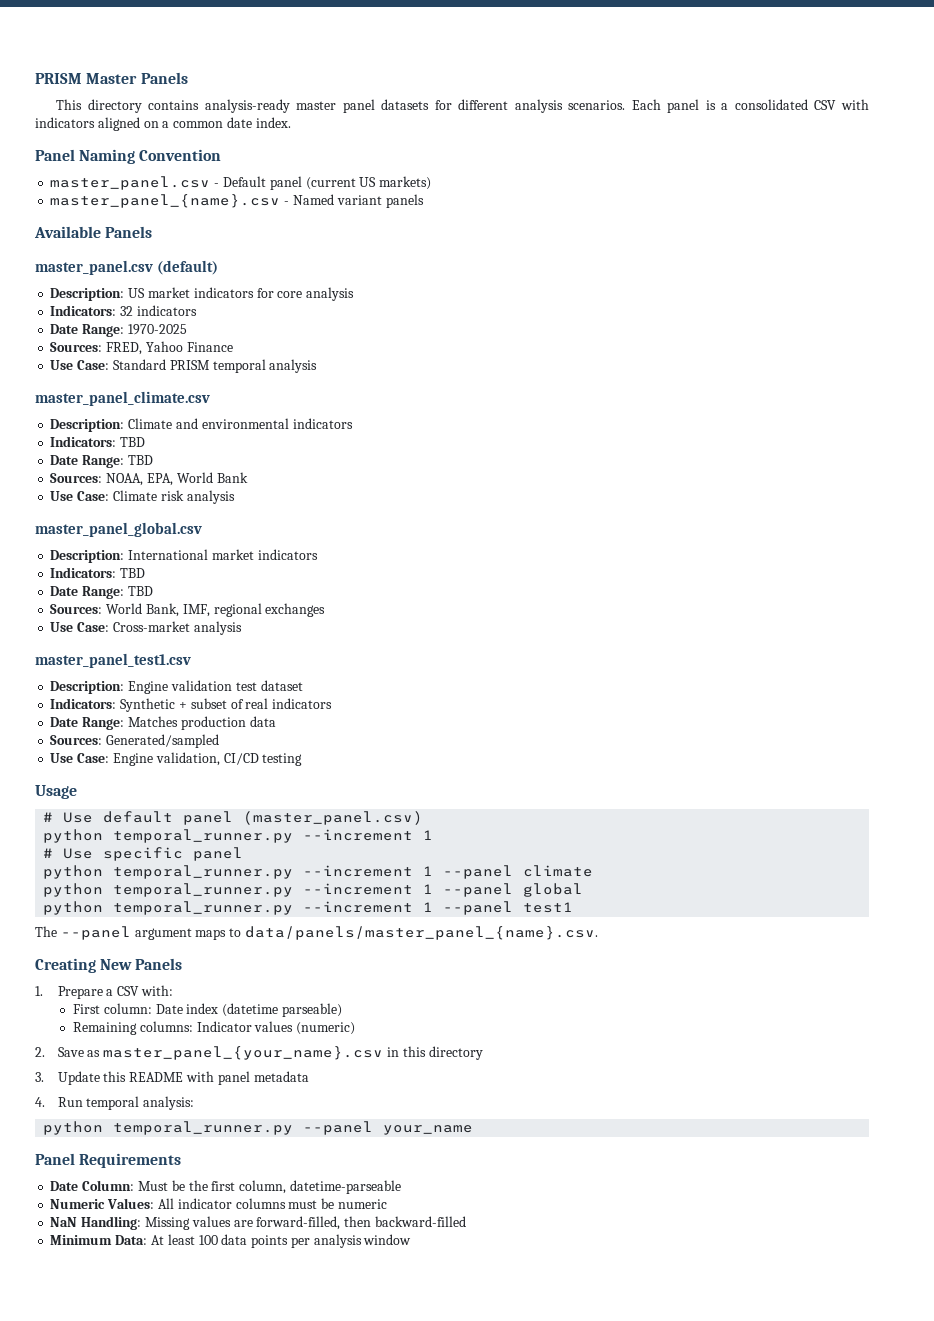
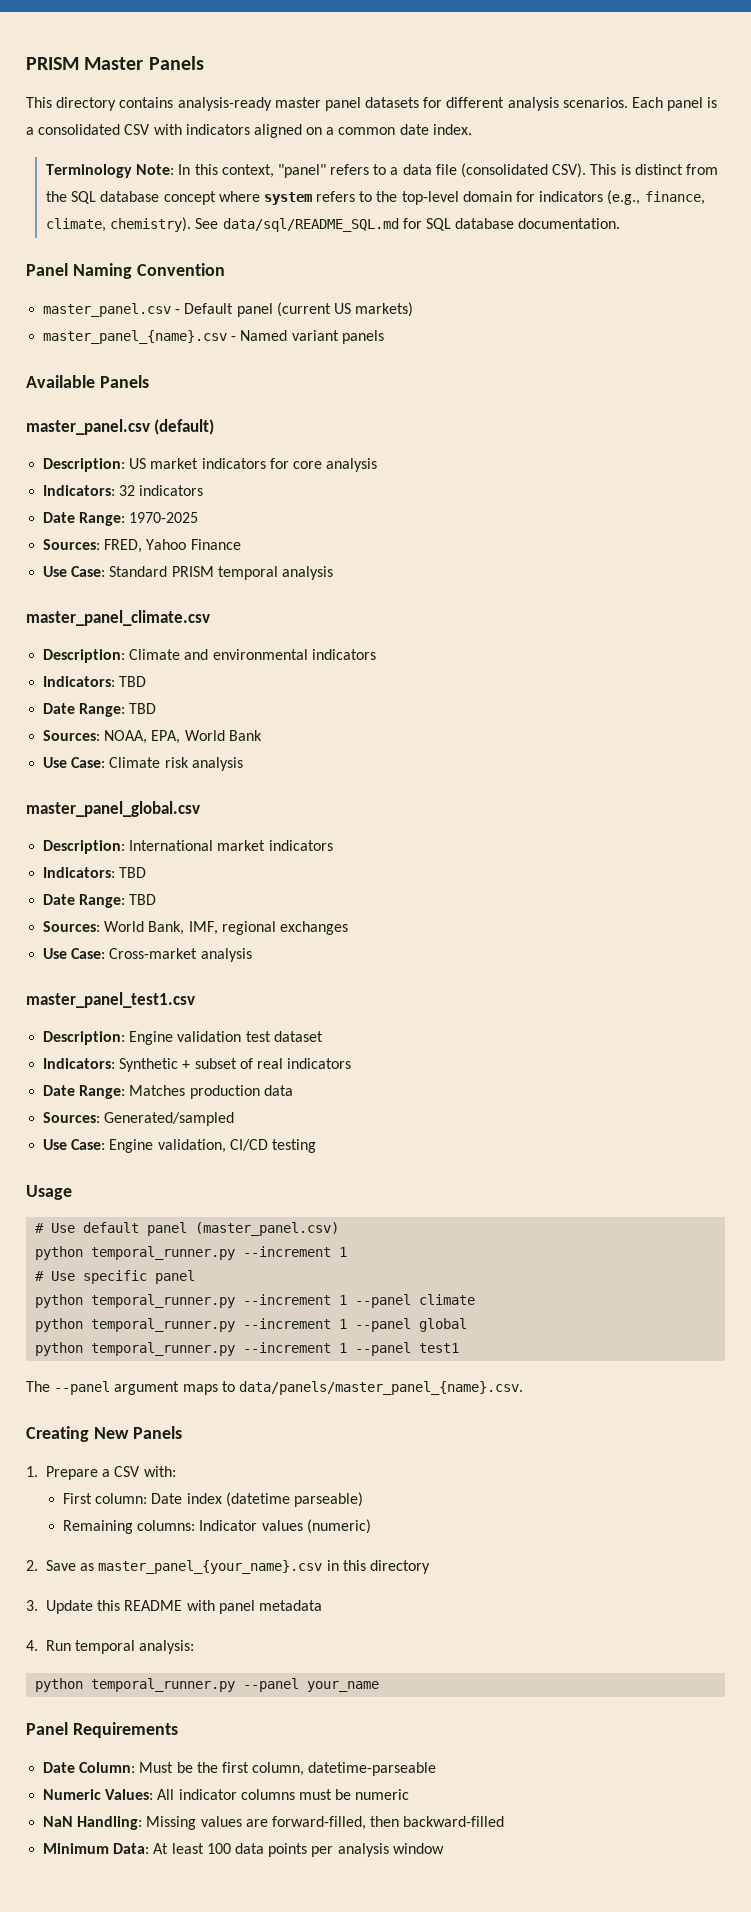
+ Terminology Note: In this context, "panel" refers to a data file (consolidated CSV). This is distinct from the SQL database concept where system refers to the top-level domain for indicators (e.g., finance, climate, chemistry). See data/sql/README_SQL.md for SQL database documentation.

